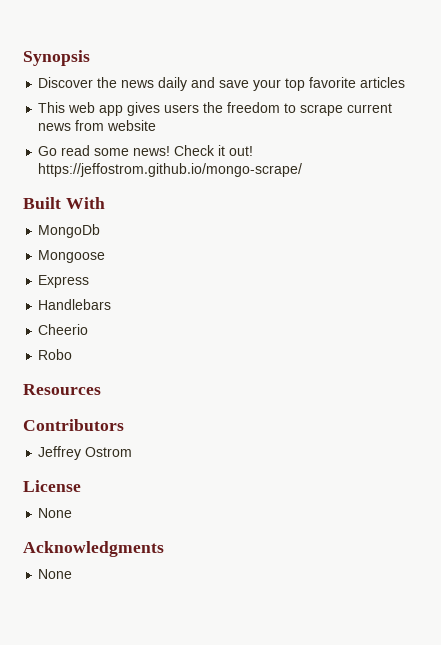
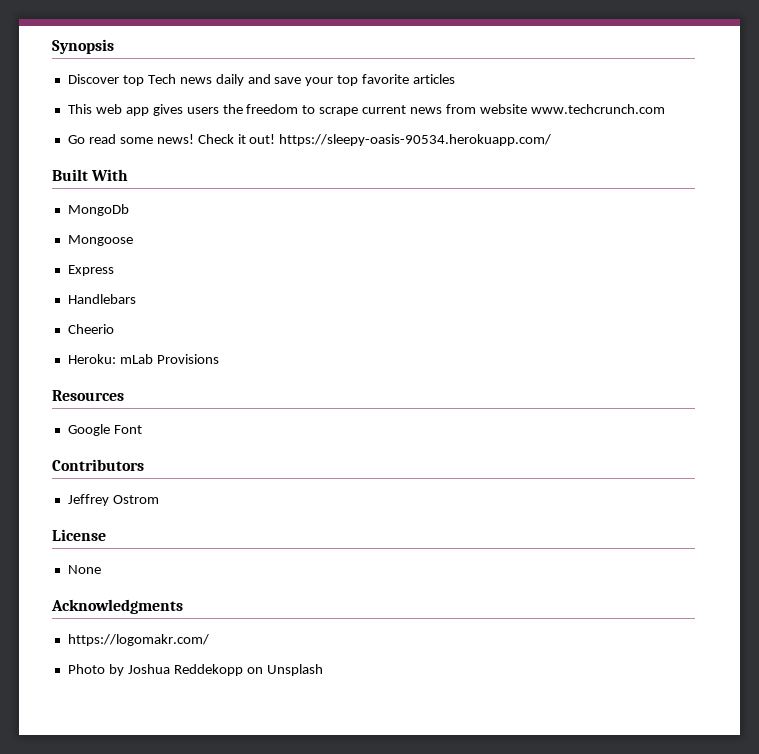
- Discover the news daily and save your top favorite articles
+ Discover top Tech news daily and save your top favorite articles
- This web app gives users the freedom to scrape current news from website
+ This web app gives users the freedom to scrape current news from website www.techcrunch.com
- Check it out! https://jeffostrom.github.io/mongo-scrape/
+ Check it out! https://sleepy-oasis-90534.herokuapp.com/
- Robo
+ Heroku: mLab Provisions
+ Google Font
  Acknowledgments
- None
+ https://logomakr.com/
+ Photo by Joshua Reddekopp on Unsplash

